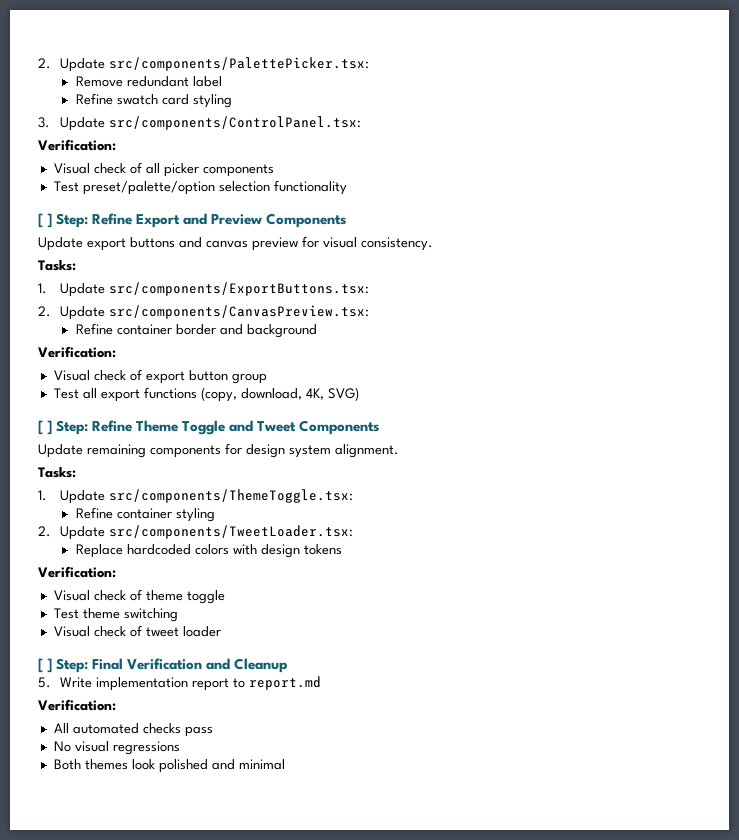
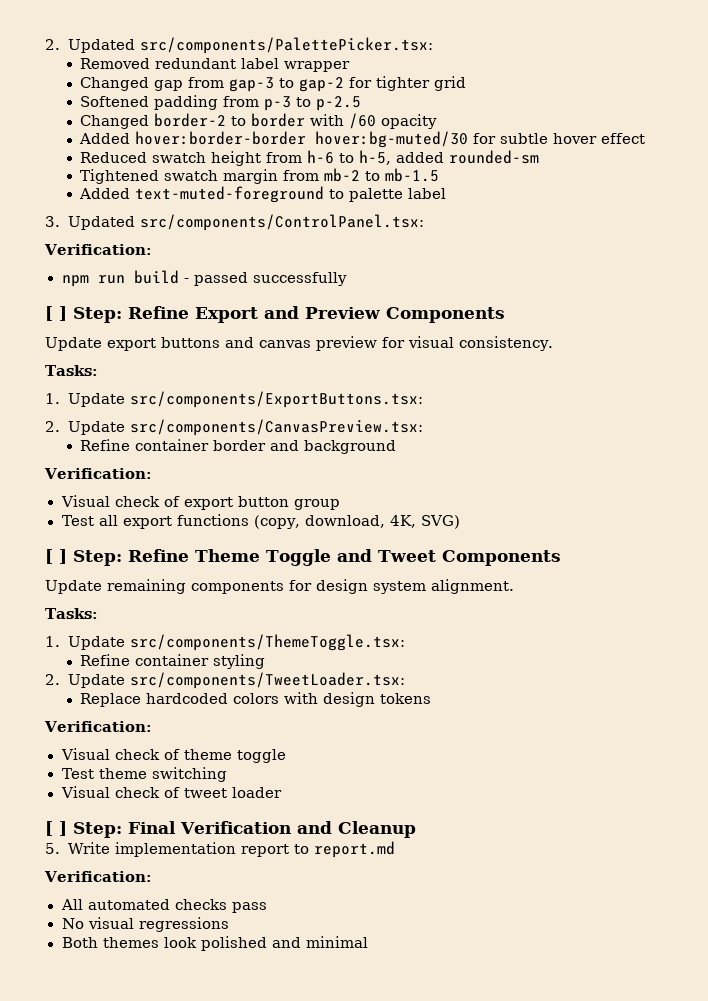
- 2. Update src/components/PalettePicker.tsx:
+ 2. Updated src/components/PalettePicker.tsx:
- Remove redundant label
- Refine swatch card styling
+ Removed redundant label wrapper
+ Changed gap from gap-3 to gap-2 for tighter grid
+ Softened padding from p-3 to p-2.5
+ Changed border-2 to border with /60 opacity
+ Added hover:border-border hover:bg-muted/30 for subtle hover effect
+ Reduced swatch height from h-6 to h-5, added rounded-sm
+ Tightened swatch margin from mb-2 to mb-1.5
+ Added text-muted-foreground to palette label
- 3. Update src/components/ControlPanel.tsx:
+ 3. Updated src/components/ControlPanel.tsx:
- Visual check of all picker components
- Test preset/palette/option selection functionality
+ npm run build - passed successfully

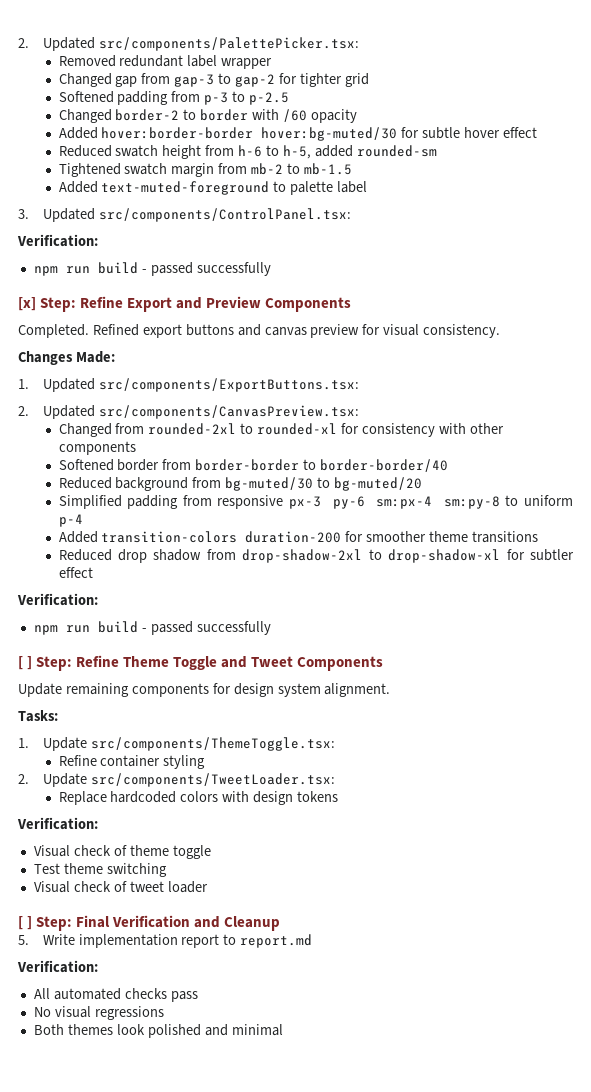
- [ ] Step: Refine Export and Preview Components
+ [x] Step: Refine Export and Preview Components
- Update export buttons and canvas preview for visual consistency.
- Tasks:
- 1. Update src/components/ExportButtons.tsx:
+ Completed. Refined export buttons and canvas preview for visual consistency.
+ Changes Made:
+ 1. Updated src/components/ExportButtons.tsx:
- 2. Update src/components/CanvasPreview.tsx:
+ 2. Updated src/components/CanvasPreview.tsx:
- Refine container border and background
+ Changed from rounded-2xl to rounded-xl for consistency with other components
+ Softened border from border-border to border-border/40
+ Reduced background from bg-muted/30 to bg-muted/20
+ Simplified padding from responsive px-3 py-6 sm:px-4 sm:py-8 to uniform p-4
+ Added transition-colors duration-200 for smoother theme transitions
+ Reduced drop shadow from drop-shadow-2xl to drop-shadow-xl for subtler effect
  Verification:
- Visual check of export button group
- Test all export functions (copy, download, 4K, SVG)
+ npm run build - passed successfully

